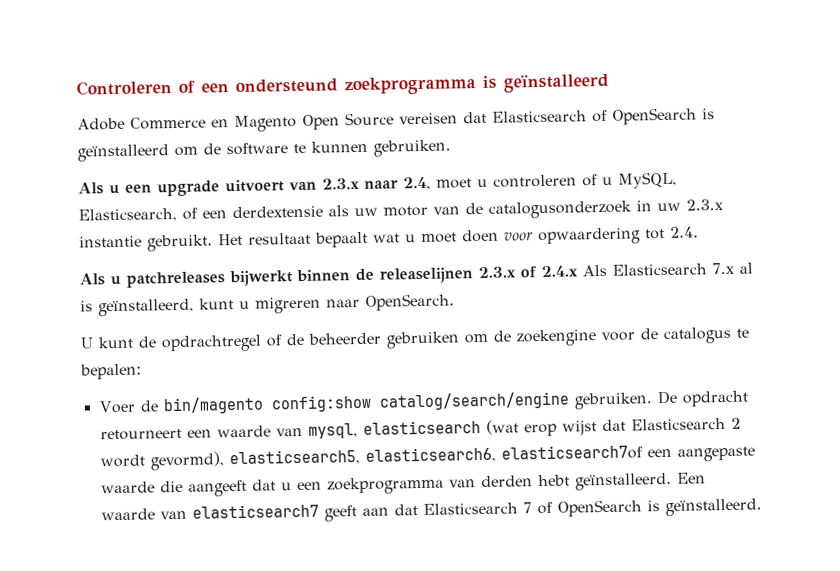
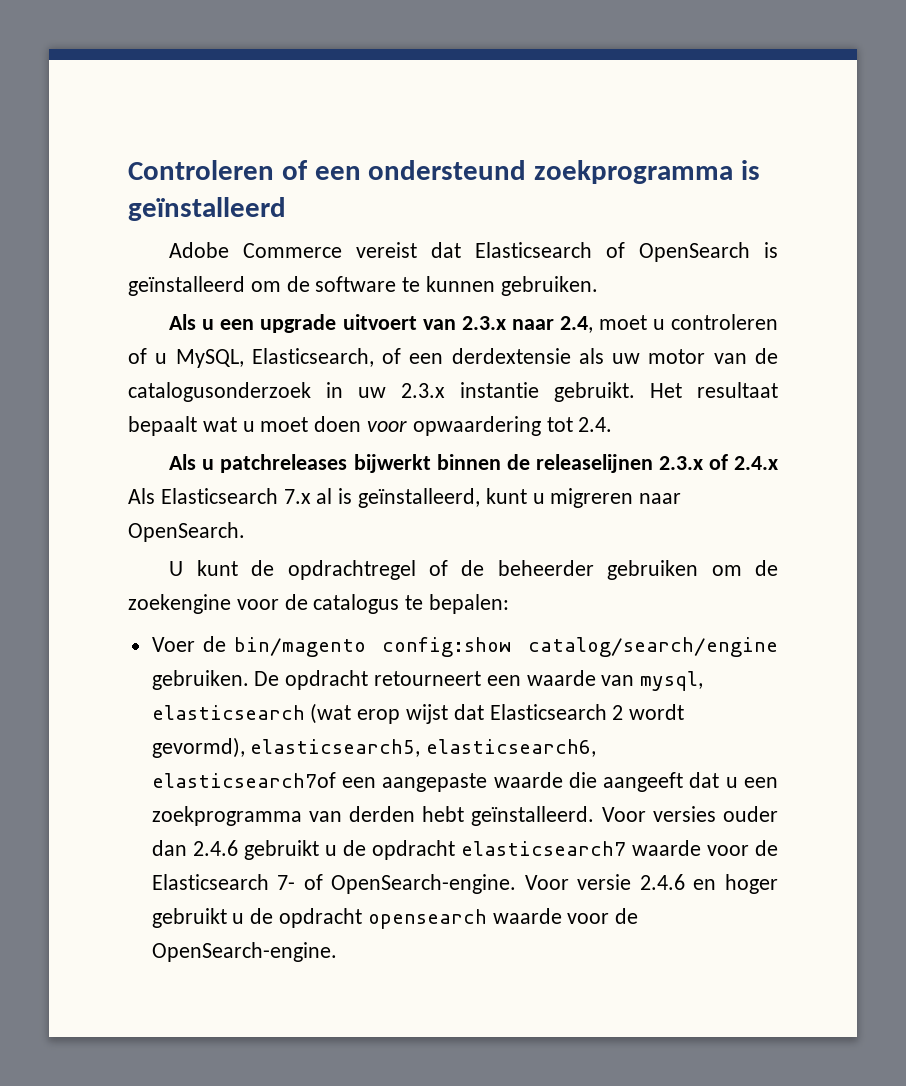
- Adobe Commerce en Magento Open Source vereisen dat Elasticsearch of OpenSearch is geïnstalleerd om de software te kunnen gebruiken.
+ Adobe Commerce vereist dat Elasticsearch of OpenSearch is geïnstalleerd om de software te kunnen gebruiken.
- Een waarde van elasticsearch7 geeft aan dat Elasticsearch 7 of OpenSearch is geïnstalleerd.
+ Voor versies ouder dan 2.4.6 gebruikt u de opdracht elasticsearch7 waarde voor de Elasticsearch 7- of OpenSearch-engine. Voor versie 2.4.6 en hoger gebruikt u de opdracht opensearch waarde voor de OpenSearch-engine.

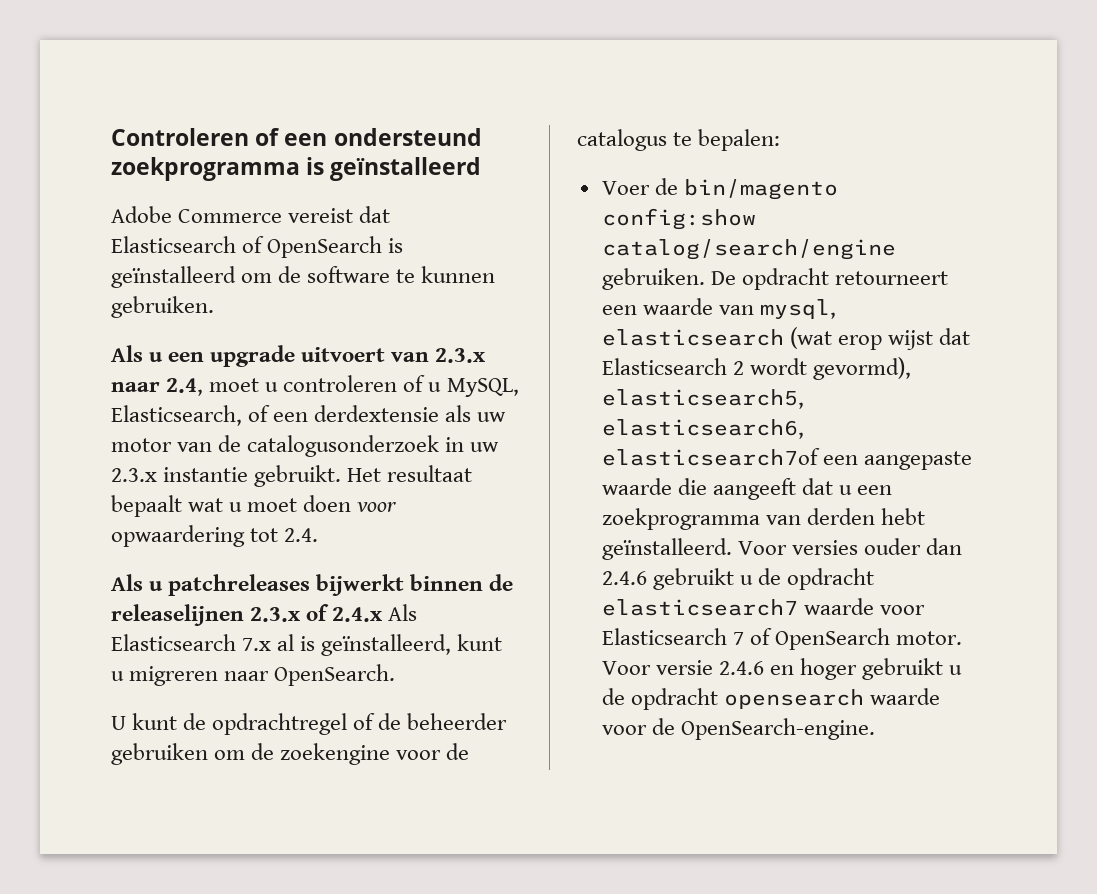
- Voor versies ouder dan 2.4.6 gebruikt u de opdracht elasticsearch7 waarde voor de Elasticsearch 7- of OpenSearch-engine.
+ Voor versies ouder dan 2.4.6 gebruikt u de opdracht elasticsearch7 waarde voor Elasticsearch 7 of OpenSearch motor.

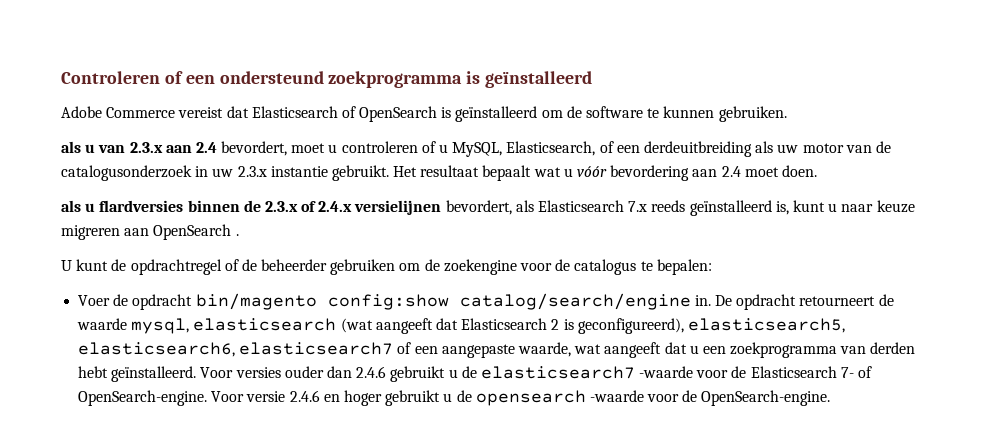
- Als u een upgrade uitvoert van 2.3.x naar 2.4, moet u controleren of u MySQL, Elasticsearch, of een derdextensie als uw motor van de catalogusonderzoek in uw 2.3.x instantie gebruikt.
+ als u van 2.3.x aan 2.4 bevordert, moet u controleren of u MySQL, Elasticsearch, of een derdeuitbreiding als uw motor van de catalogusonderzoek in uw 2.3.x instantie gebruikt.
- Het resultaat bepaalt wat u moet doen voor opwaardering tot 2.4.
- Als u patchreleases bijwerkt binnen de releaselijnen 2.3.x of 2.4.x Als Elasticsearch 7.x al is geïnstalleerd, kunt u migreren naar OpenSearch.
+ Het resultaat bepaalt wat u vóór bevordering aan 2.4 moet doen.
+ als u flardversies binnen de 2.3.x of 2.4.x versielijnen bevordert, als Elasticsearch 7.x reeds geïnstalleerd is, kunt u naar keuze migreren aan OpenSearch .
- Voer de bin/magento config:show catalog/search/engine gebruiken.
+ Voer de opdracht bin/magento config:show catalog/search/engine in.
- De opdracht retourneert een waarde van mysql, elasticsearch (wat erop wijst dat Elasticsearch 2 wordt gevormd), elasticsearch5, elasticsearch6, elasticsearch7of een aangepaste waarde die aangeeft dat u een zoekprogramma van derden hebt geïnstalleerd.
+ De opdracht retourneert de waarde mysql, elasticsearch (wat aangeeft dat Elasticsearch 2 is geconfigureerd), elasticsearch5, elasticsearch6, elasticsearch7 of een aangepaste waarde, wat aangeeft dat u een zoekprogramma van derden hebt geïnstalleerd.
- Voor versies ouder dan 2.4.6 gebruikt u de opdracht elasticsearch7 waarde voor Elasticsearch 7 of OpenSearch motor.
+ Voor versies ouder dan 2.4.6 gebruikt u de elasticsearch7 -waarde voor de Elasticsearch 7- of OpenSearch-engine.
- Voor versie 2.4.6 en hoger gebruikt u de opdracht opensearch waarde voor de OpenSearch-engine.
+ Voor versie 2.4.6 en hoger gebruikt u de opensearch -waarde voor de OpenSearch-engine.

